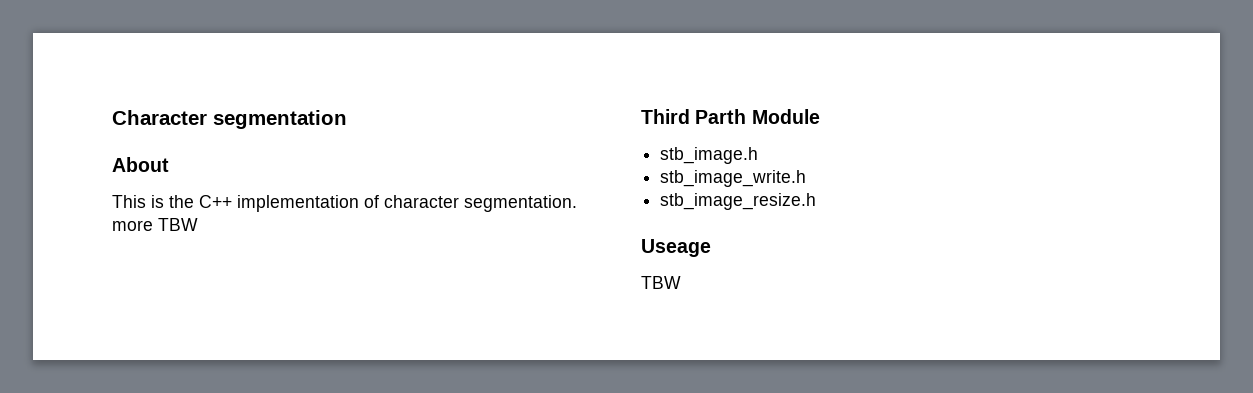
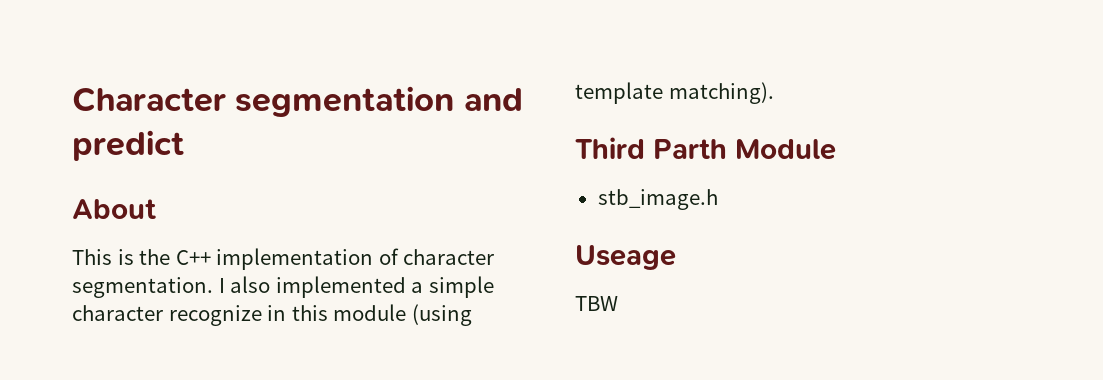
- Character segmentation
+ Character segmentation and predict
- This is the C++ implementation of character segmentation. more TBW
+ This is the C++ implementation of character segmentation. I also implemented a simple character recognize in this module (using template matching).
- stb_image_write.h
- stb_image_resize.h

